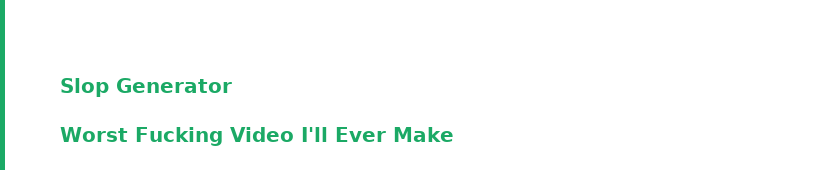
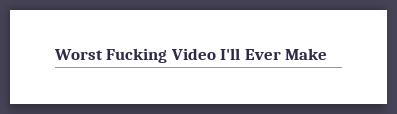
- Slop Generator

